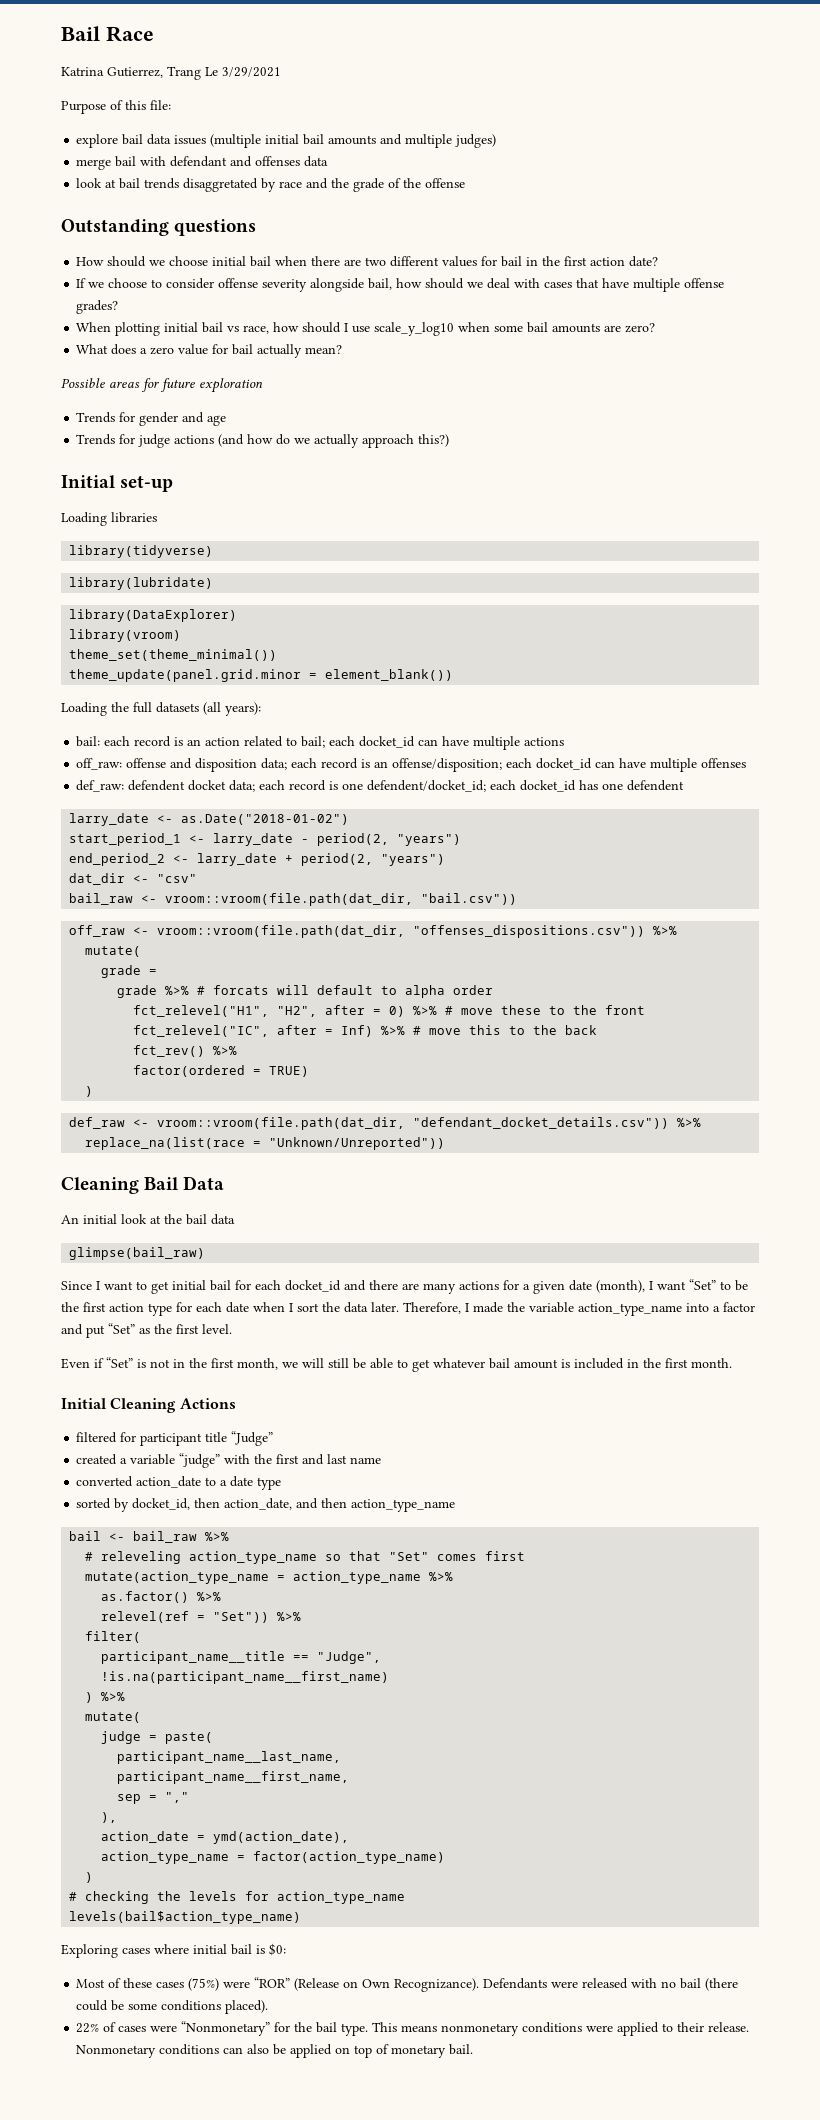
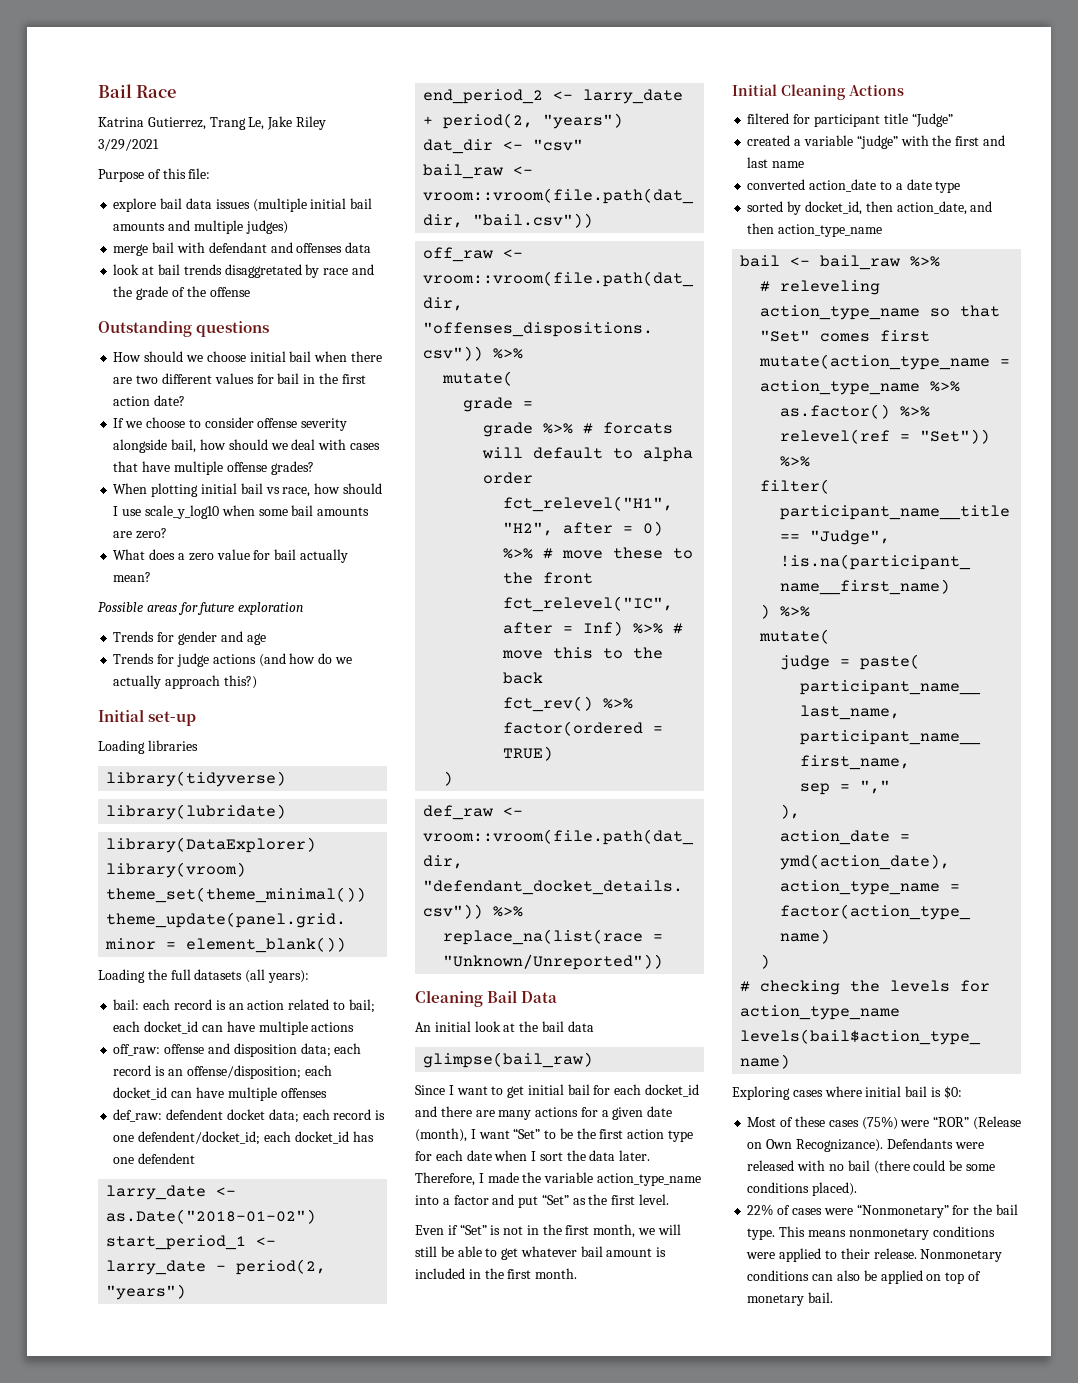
- Katrina Gutierrez, Trang Le 3/29/2021
+ Katrina Gutierrez, Trang Le, Jake Riley 3/29/2021

